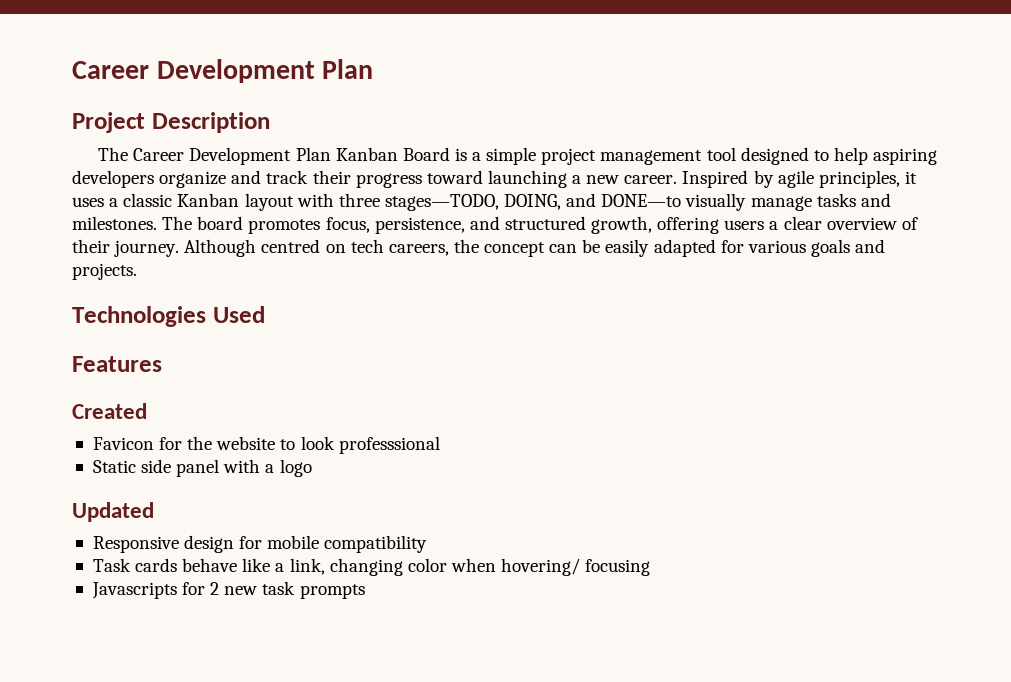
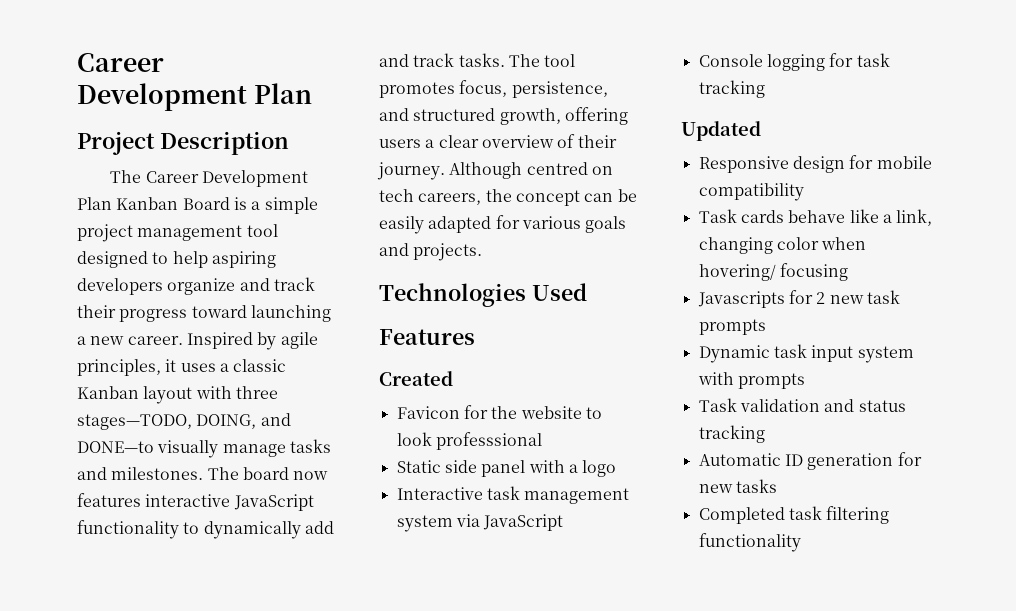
- The board promotes focus, persistence, and structured growth, offering users a clear overview of their journey.
+ The board now features interactive JavaScript functionality to dynamically add and track tasks. The tool promotes focus, persistence, and structured growth, offering users a clear overview of their journey.
+ Interactive task management system via JavaScript
+ Console logging for task tracking
+ Dynamic task input system with prompts
+ Task validation and status tracking
+ Automatic ID generation for new tasks
+ Completed task filtering functionality

